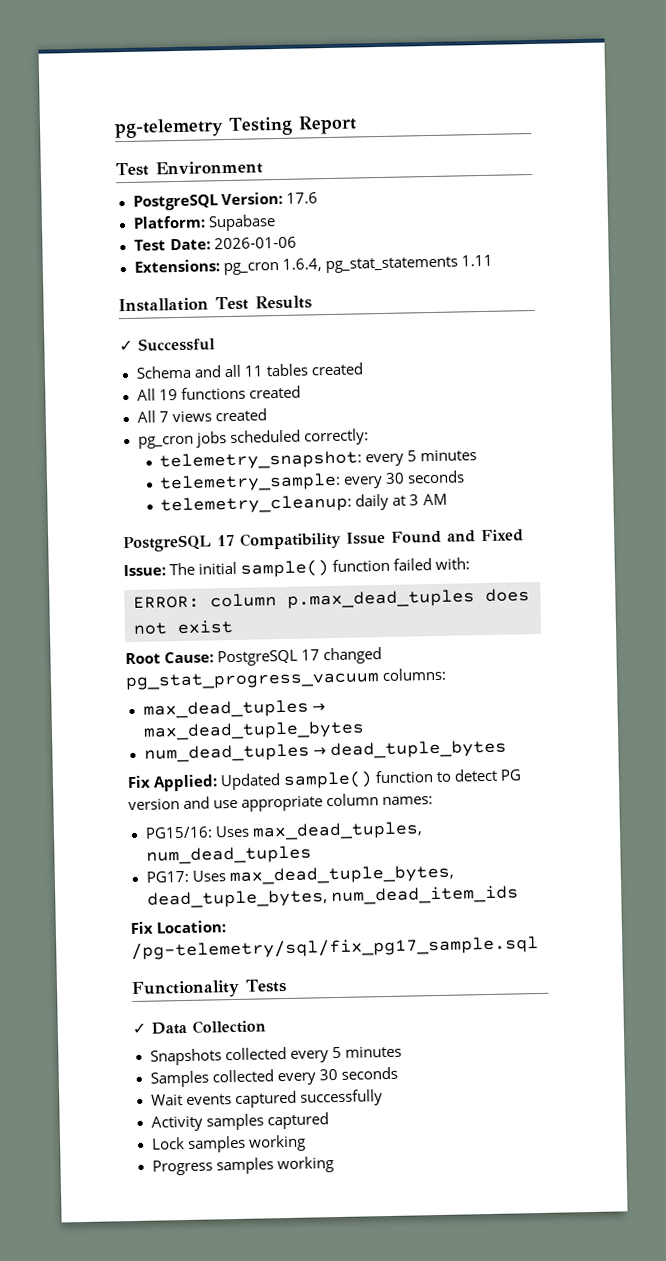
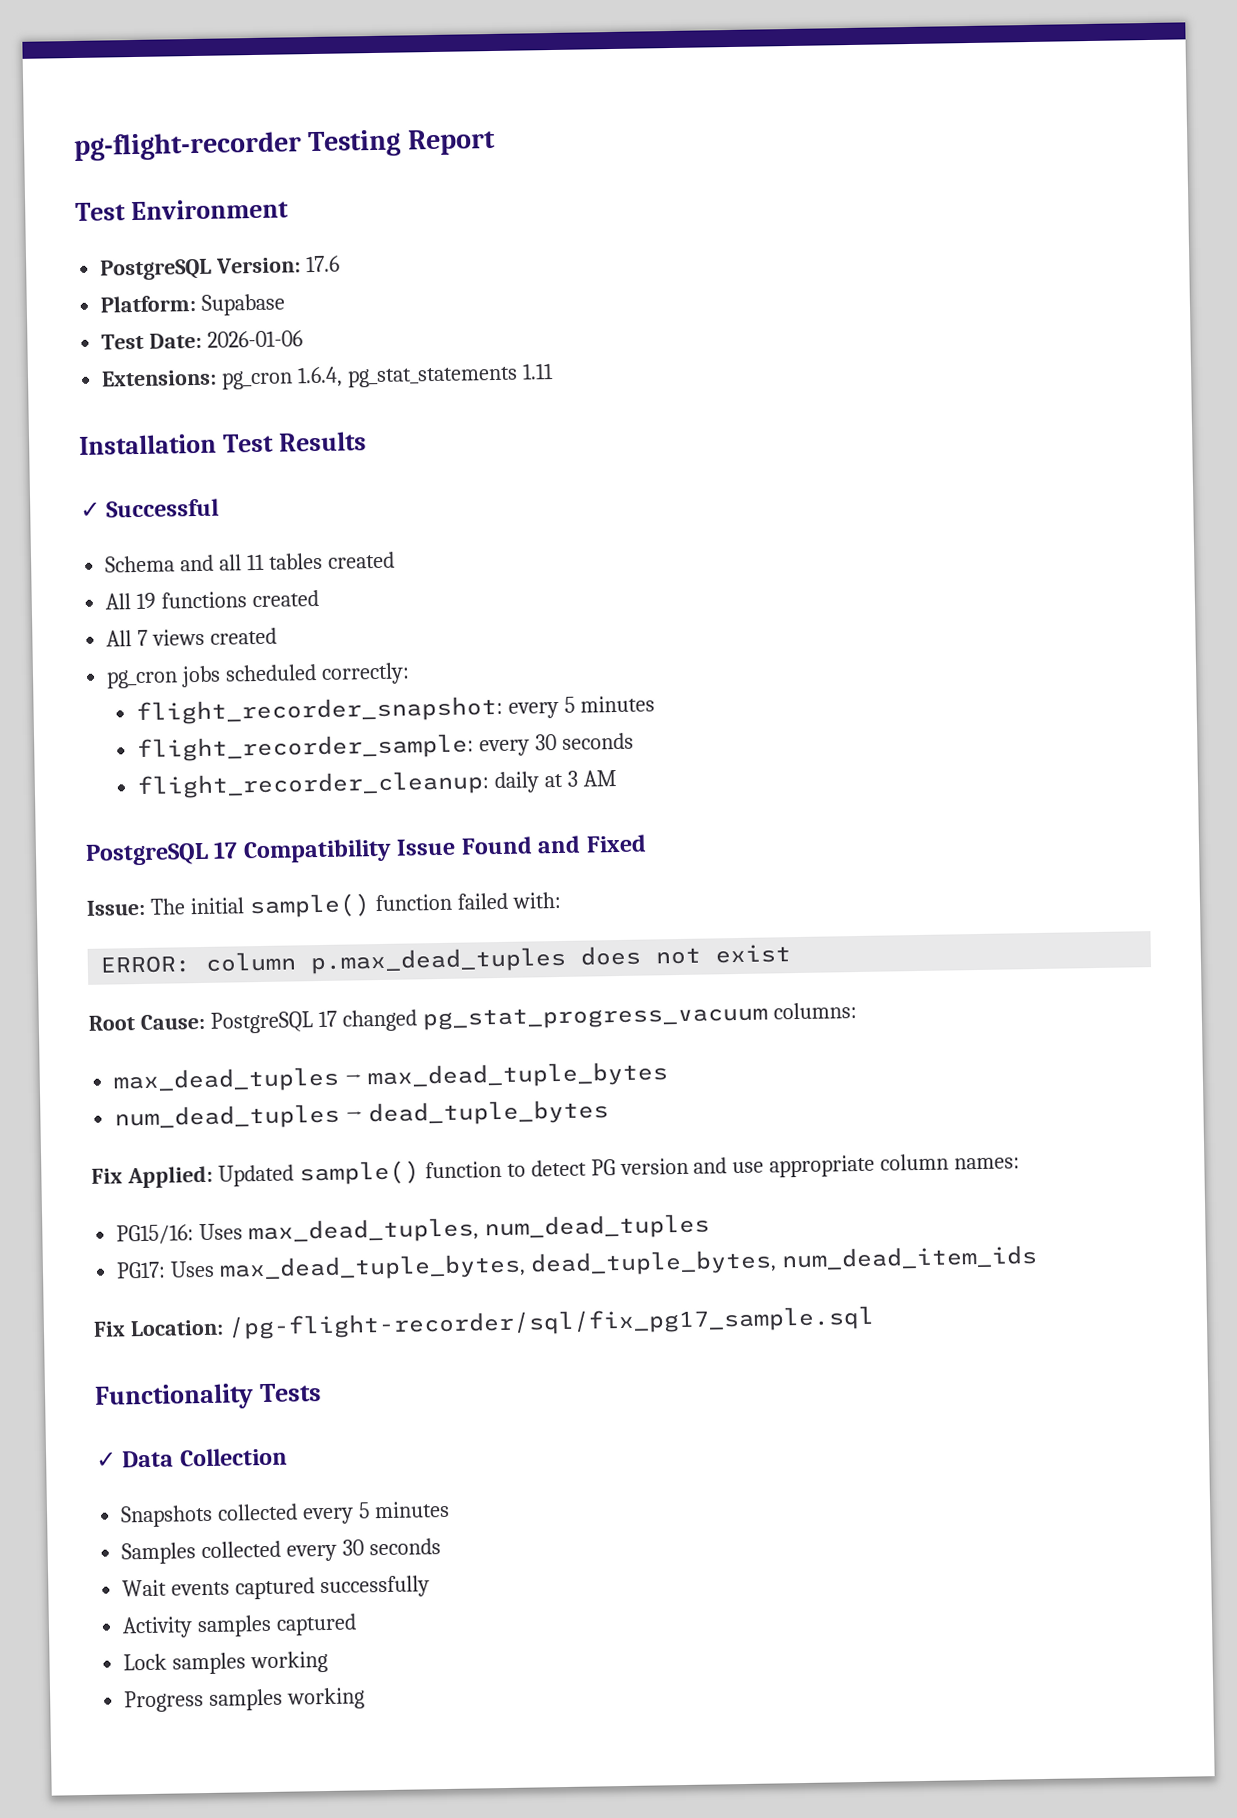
- pg-telemetry Testing Report
+ pg-flight-recorder Testing Report
- telemetry_snapshot: every 5 minutes
- telemetry_sample: every 30 seconds
- telemetry_cleanup: daily at 3 AM
+ flight_recorder_snapshot: every 5 minutes
+ flight_recorder_sample: every 30 seconds
+ flight_recorder_cleanup: daily at 3 AM
- Fix Location: /pg-telemetry/sql/fix_pg17_sample.sql
+ Fix Location: /pg-flight-recorder/sql/fix_pg17_sample.sql

